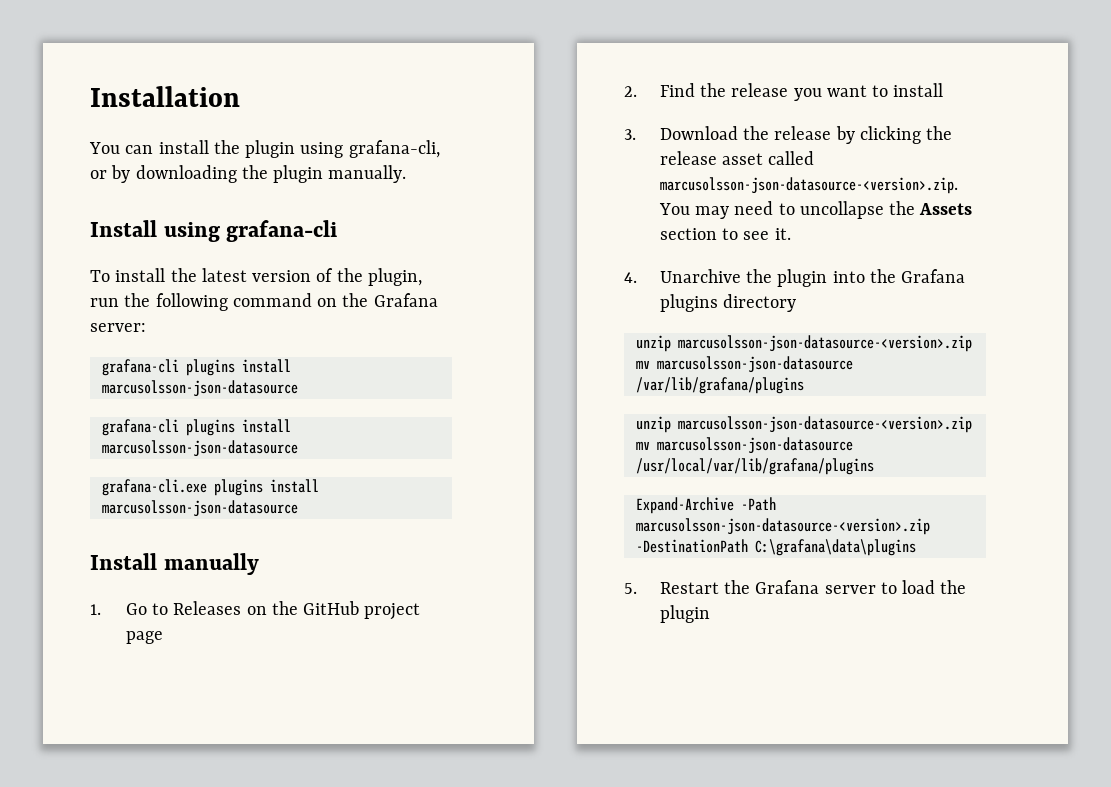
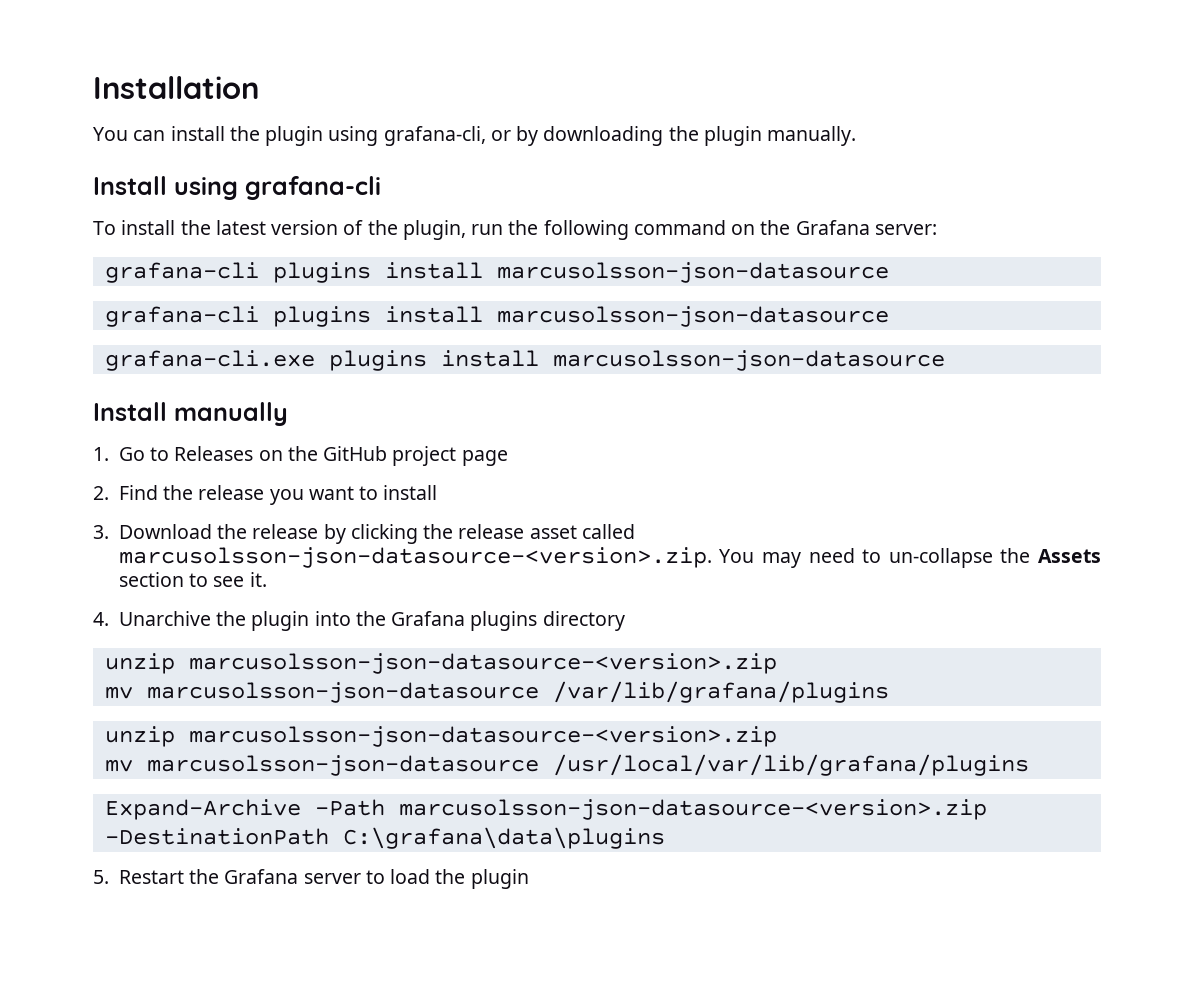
- 3. Download the release by clicking the release asset called marcusolsson-json-datasource-<version>.zip. You may need to uncollapse the Assets section to see it.
+ 3. Download the release by clicking the release asset called marcusolsson-json-datasource-<version>.zip. You may need to un-collapse the Assets section to see it.

